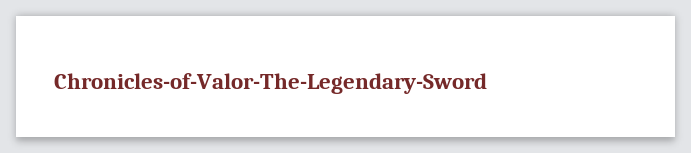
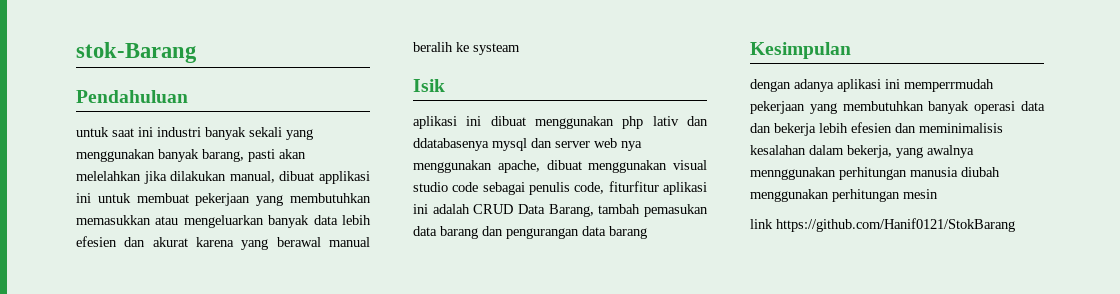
- Chronicles-of-Valor-The-Legendary-Sword
+ stok-Barang
+ Pendahuluan
+ untuk saat ini industri banyak sekali yang menggunakan banyak barang, pasti akan melelahkan jika dilakukan manual, dibuat applikasi ini untuk membuat pekerjaan yang membutuhkan memasukkan atau mengeluarkan banyak data lebih efesien dan akurat karena yang berawal manual beralih ke systeam
+ Isik
+ aplikasi ini dibuat menggunakan php lativ dan ddatabasenya mysql dan server web nya menggunakan apache, dibuat menggunakan visual studio code sebagai penulis code, fiturfitur aplikasi ini adalah CRUD Data Barang, tambah pemasukan data barang dan pengurangan data barang
+ Kesimpulan
+ dengan adanya aplikasi ini memperrmudah pekerjaan yang membutuhkan banyak operasi data dan bekerja lebih efesien dan meminimalisis kesalahan dalam bekerja, yang awalnya mennggunakan perhitungan manusia diubah menggunakan perhitungan mesin
+ link https://github.com/Hanif0121/StokBarang

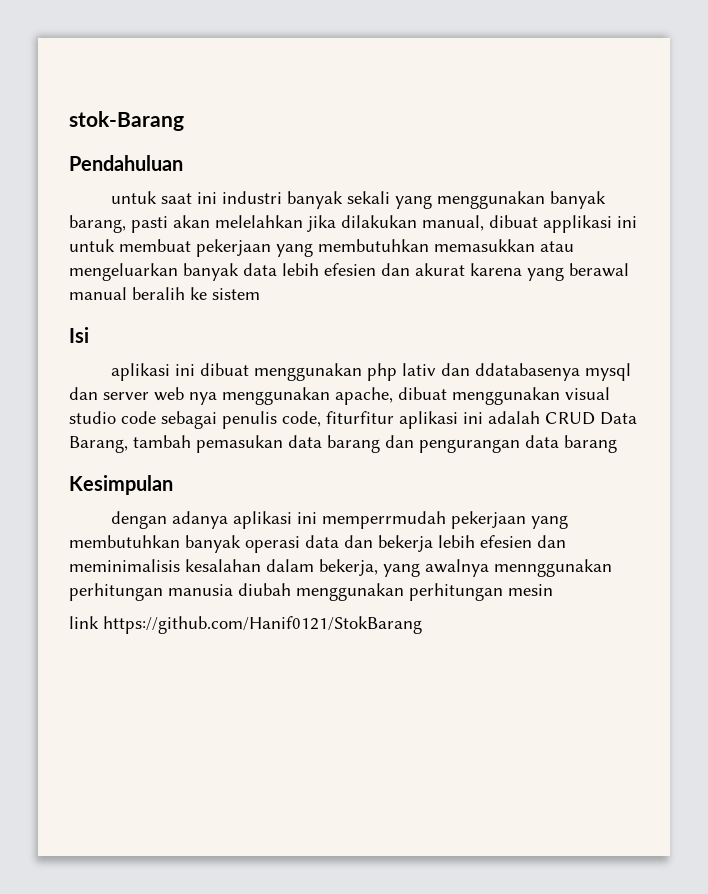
- untuk saat ini industri banyak sekali yang menggunakan banyak barang, pasti akan melelahkan jika dilakukan manual, dibuat applikasi ini untuk membuat pekerjaan yang membutuhkan memasukkan atau mengeluarkan banyak data lebih efesien dan akurat karena yang berawal manual beralih ke systeam
- Isik
+ untuk saat ini industri banyak sekali yang menggunakan banyak barang, pasti akan melelahkan jika dilakukan manual, dibuat applikasi ini untuk membuat pekerjaan yang membutuhkan memasukkan atau mengeluarkan banyak data lebih efesien dan akurat karena yang berawal manual beralih ke sistem
+ Isi

